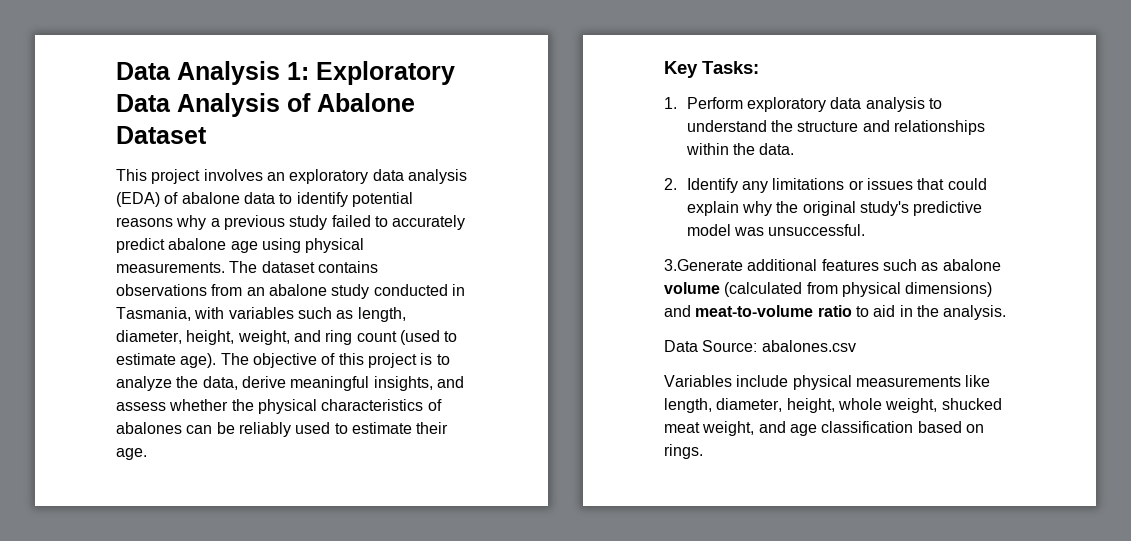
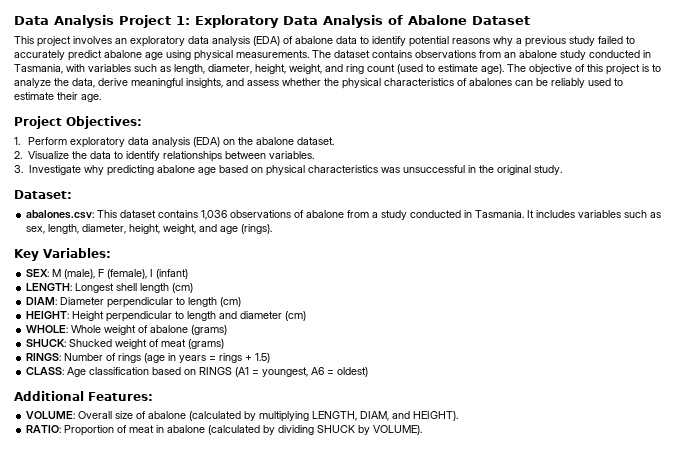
- Data Analysis 1: Exploratory Data Analysis of Abalone Dataset
+ Data Analysis Project 1: Exploratory Data Analysis of Abalone Dataset
- Key Tasks:
+ Project Objectives:
- 1. Perform exploratory data analysis to understand the structure and relationships within the data.
- 2. Identify any limitations or issues that could explain why the original study's predictive model was unsuccessful.
- 3.Generate additional features such as abalone volume (calculated from physical dimensions) and meat-to-volume ratio to aid in the analysis.
- Data Source: abalones.csv
- Variables include physical measurements like length, diameter, height, whole weight, shucked meat weight, and age classification based on rings.
+ 1. Perform exploratory data analysis (EDA) on the abalone dataset.
+ 2. Visualize the data to identify relationships between variables.
+ 3. Investigate why predicting abalone age based on physical characteristics was unsuccessful in the original study.
+ Dataset:
+ abalones.csv: This dataset contains 1,036 observations of abalone from a study conducted in Tasmania. It includes variables such as sex, length, diameter, height, weight, and age (rings).
+ Key Variables:
+ SEX: M (male), F (female), I (infant)
+ LENGTH: Longest shell length (cm)
+ DIAM: Diameter perpendicular to length (cm)
+ HEIGHT: Height perpendicular to length and diameter (cm)
+ WHOLE: Whole weight of abalone (grams)
+ SHUCK: Shucked weight of meat (grams)
+ RINGS: Number of rings (age in years = rings + 1.5)
+ CLASS: Age classification based on RINGS (A1 = youngest, A6 = oldest)
+ Additional Features:
+ VOLUME: Overall size of abalone (calculated by multiplying LENGTH, DIAM, and HEIGHT).
+ RATIO: Proportion of meat in abalone (calculated by dividing SHUCK by VOLUME).

